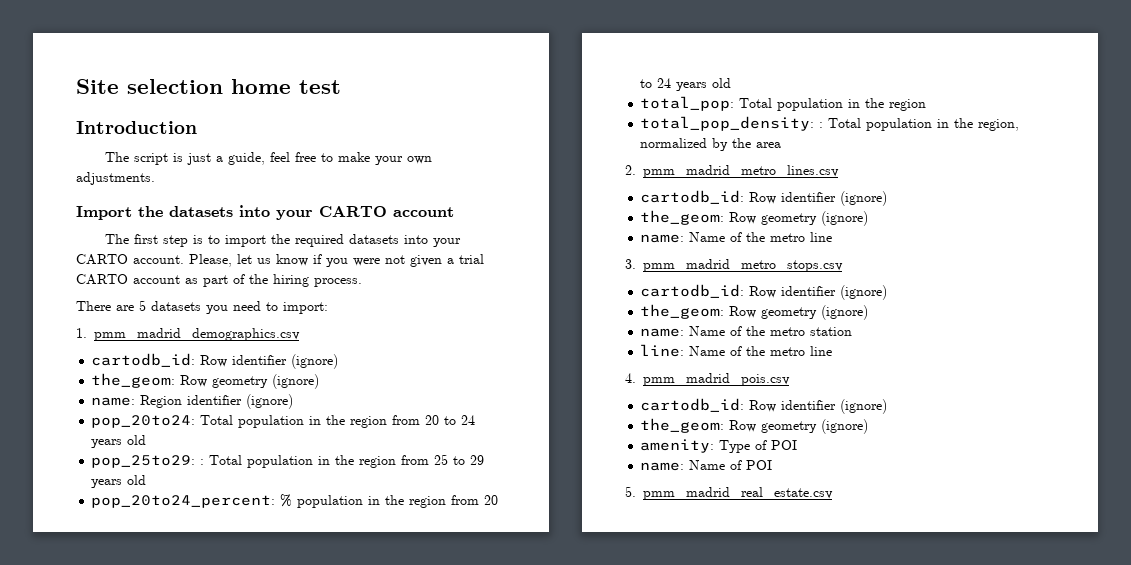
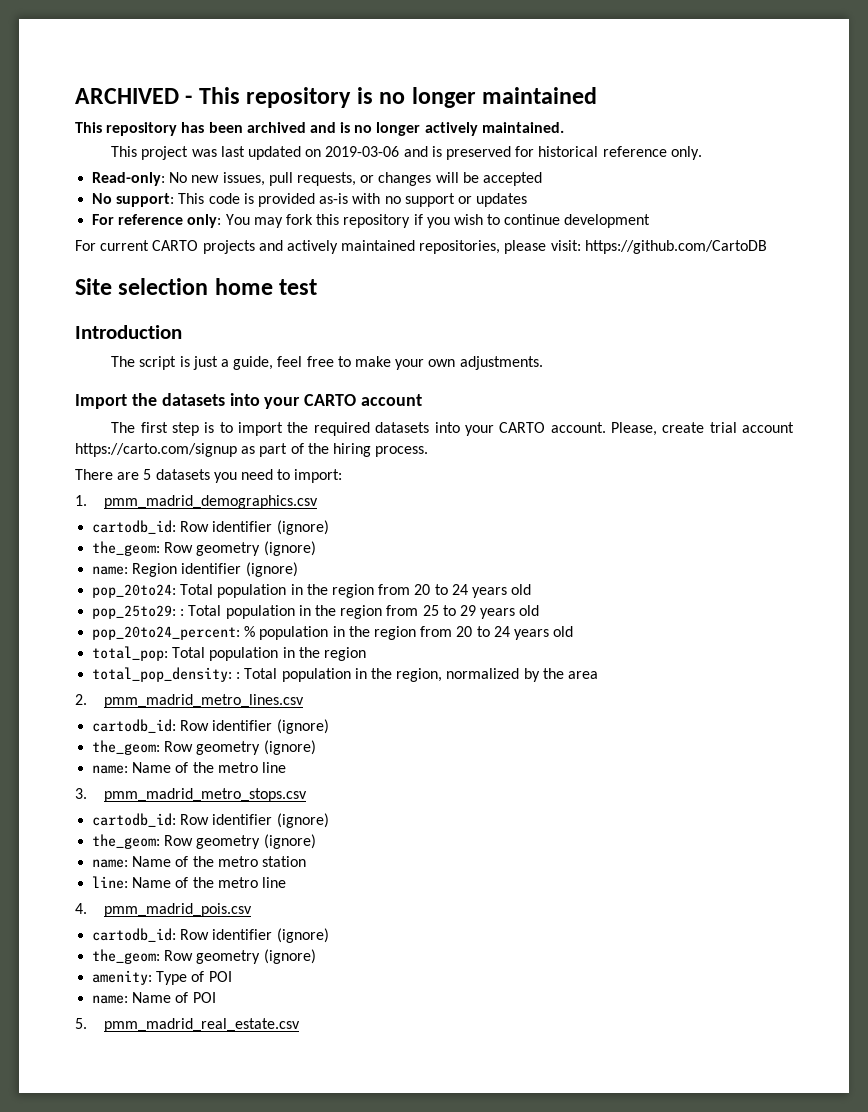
+ ARCHIVED - This repository is no longer maintained
+ This repository has been archived and is no longer actively maintained.
+ This project was last updated on 2019-03-06 and is preserved for historical reference only.
+ Read-only: No new issues, pull requests, or changes will be accepted
+ No support: This code is provided as-is with no support or updates
+ For reference only: You may fork this repository if you wish to continue development
+ For current CARTO projects and actively maintained repositories, please visit: https://github.com/CartoDB
- Please, let us know if you were not given a trial CARTO account as part of the hiring process.
+ Please, create trial account https://carto.com/signup as part of the hiring process.

